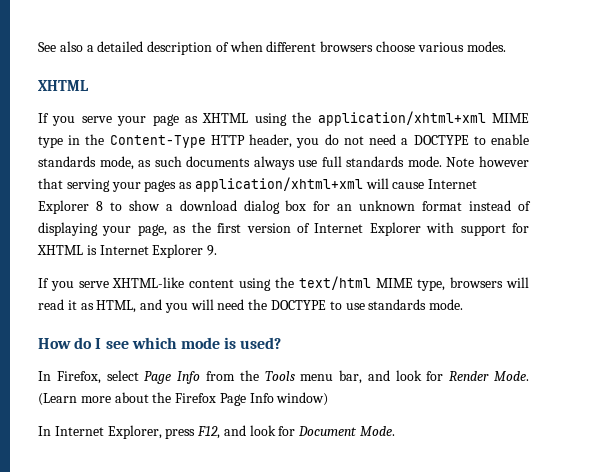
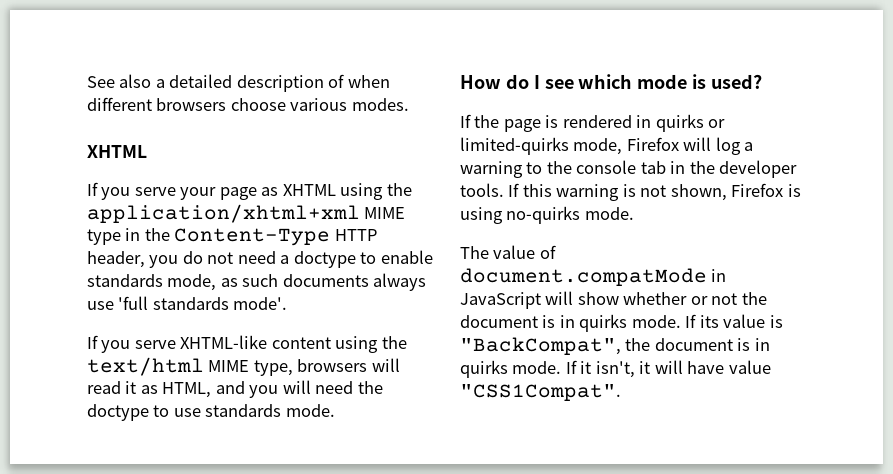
- If you serve your page as XHTML using the application/xhtml+xml MIME type in the Content-Type HTTP header, you do not need a DOCTYPE to enable standards mode, as such documents always use full standards mode. Note however that serving your pages as application/xhtml+xml will cause Internet Explorer 8 to show a download dialog box for an unknown format instead of displaying your page, as the first version of Internet Explorer with support for XHTML is Internet Explorer 9.
+ If you serve your page as XHTML using the application/xhtml+xml MIME type in the Content-Type HTTP header, you do not need a doctype to enable standards mode, as such documents always use 'full standards mode'.
- If you serve XHTML-like content using the text/html MIME type, browsers will read it as HTML, and you will need the DOCTYPE to use standards mode.
+ If you serve XHTML-like content using the text/html MIME type, browsers will read it as HTML, and you will need the doctype to use standards mode.
- In Firefox, select Page Info from the Tools menu bar, and look for Render Mode. (Learn more about the Firefox Page Info window)
- In Internet Explorer, press F12, and look for Document Mode.
+ If the page is rendered in quirks or limited-quirks mode, Firefox will log a warning to the console tab in the developer tools. If this warning is not shown, Firefox is using no-quirks mode.
+ The value of document.compatMode in JavaScript will show whether or not the document is in quirks mode. If its value is "BackCompat", the document is in quirks mode. If it isn't, it will have value "CSS1Compat".

